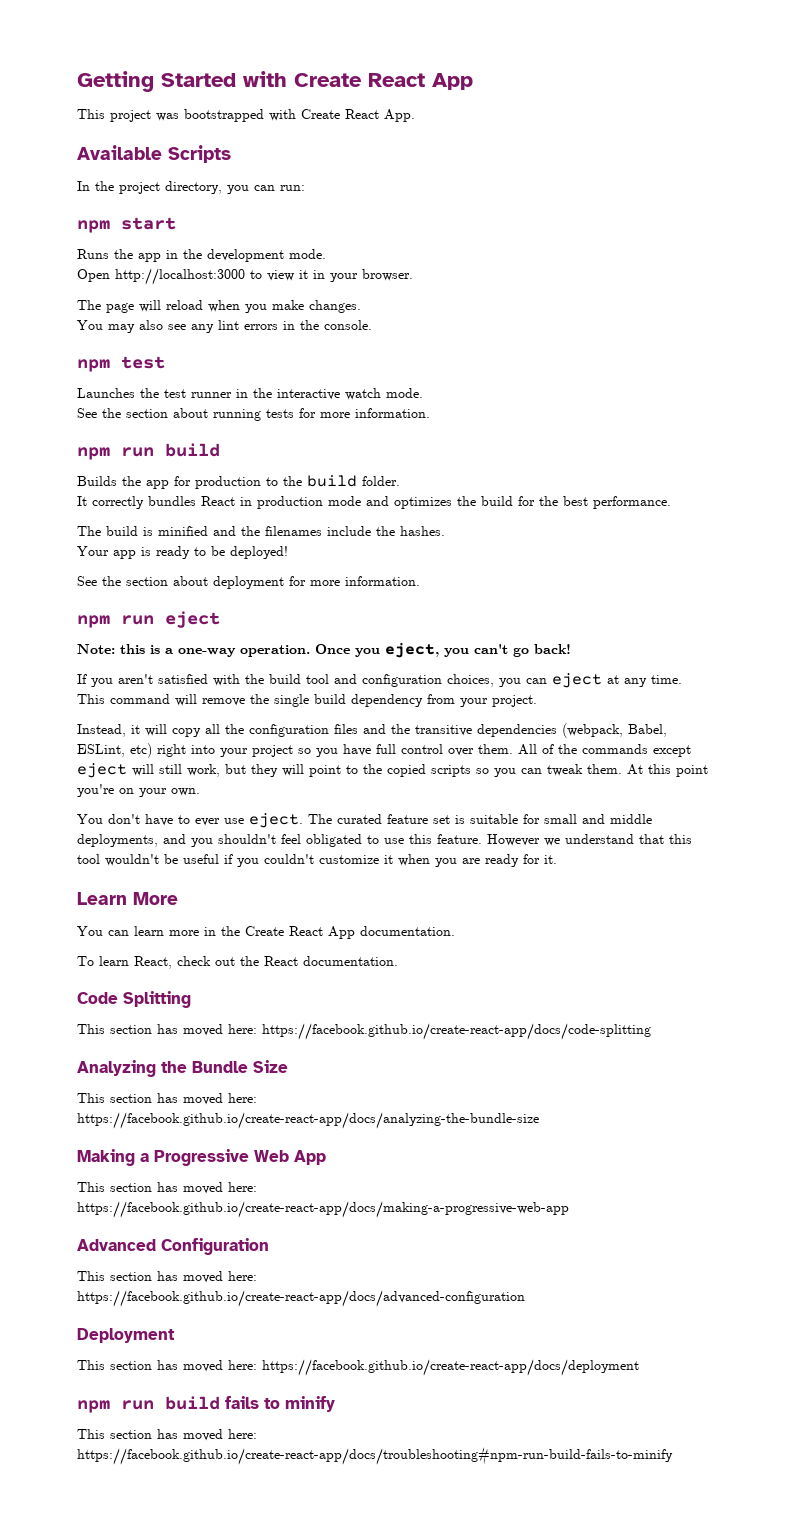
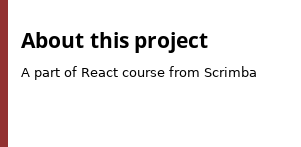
- Getting Started with Create React App
- This project was bootstrapped with Create React App.
- Available Scripts
- In the project directory, you can run:
- npm start
- Runs the app in the development mode.
- Open http://localhost:3000 to view it in your browser.
- The page will reload when you make changes.
- You may also see any lint errors in the console.
- npm test
- Launches the test runner in the interactive watch mode.
- See the section about running tests for more information.
- npm run build
- Builds the app for production to the build folder.
- It correctly bundles React in production mode and optimizes the build for the best performance.
- The build is minified and the filenames include the hashes.
- Your app is ready to be deployed!
- See the section about deployment for more information.
- npm run eject
- Note: this is a one-way operation. Once you eject, you can't go back!
- If you aren't satisfied with the build tool and configuration choices, you can eject at any time. This command will remove the single build dependency from your project.
- Instead, it will copy all the configuration files and the transitive dependencies (webpack, Babel, ESLint, etc) right into your project so you have full control over them. All of the commands except eject will still work, but they will point to the copied scripts so you can tweak them. At this point you're on your own.
- You don't have to ever use eject. The curated feature set is suitable for small and middle deployments, and you shouldn't feel obligated to use this feature. However we understand that this tool wouldn't be useful if you couldn't customize it when you are ready for it.
- Learn More
- You can learn more in the Create React App documentation.
- To learn React, check out the React documentation.
- Code Splitting
- This section has moved here: https://facebook.github.io/create-react-app/docs/code-splitting
- Analyzing the Bundle Size
- This section has moved here: https://facebook.github.io/create-react-app/docs/analyzing-the-bundle-size
- Making a Progressive Web App
- This section has moved here: https://facebook.github.io/create-react-app/docs/making-a-progressive-web-app
- Advanced Configuration
- This section has moved here: https://facebook.github.io/create-react-app/docs/advanced-configuration
- Deployment
- This section has moved here: https://facebook.github.io/create-react-app/docs/deployment
- npm run build fails to minify
- This section has moved here: https://facebook.github.io/create-react-app/docs/troubleshooting#npm-run-build-fails-to-minify
+ About this project
+ A part of React course from Scrimba

